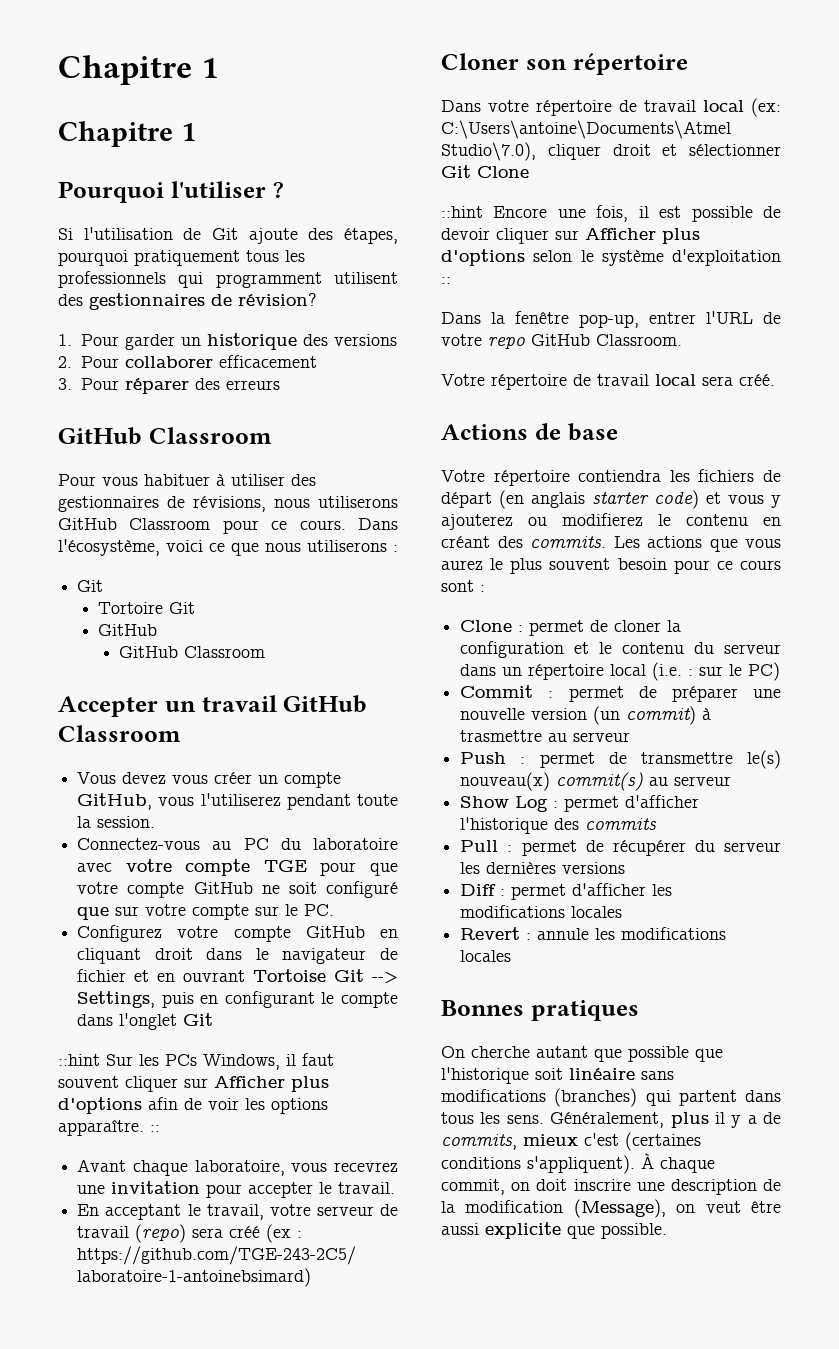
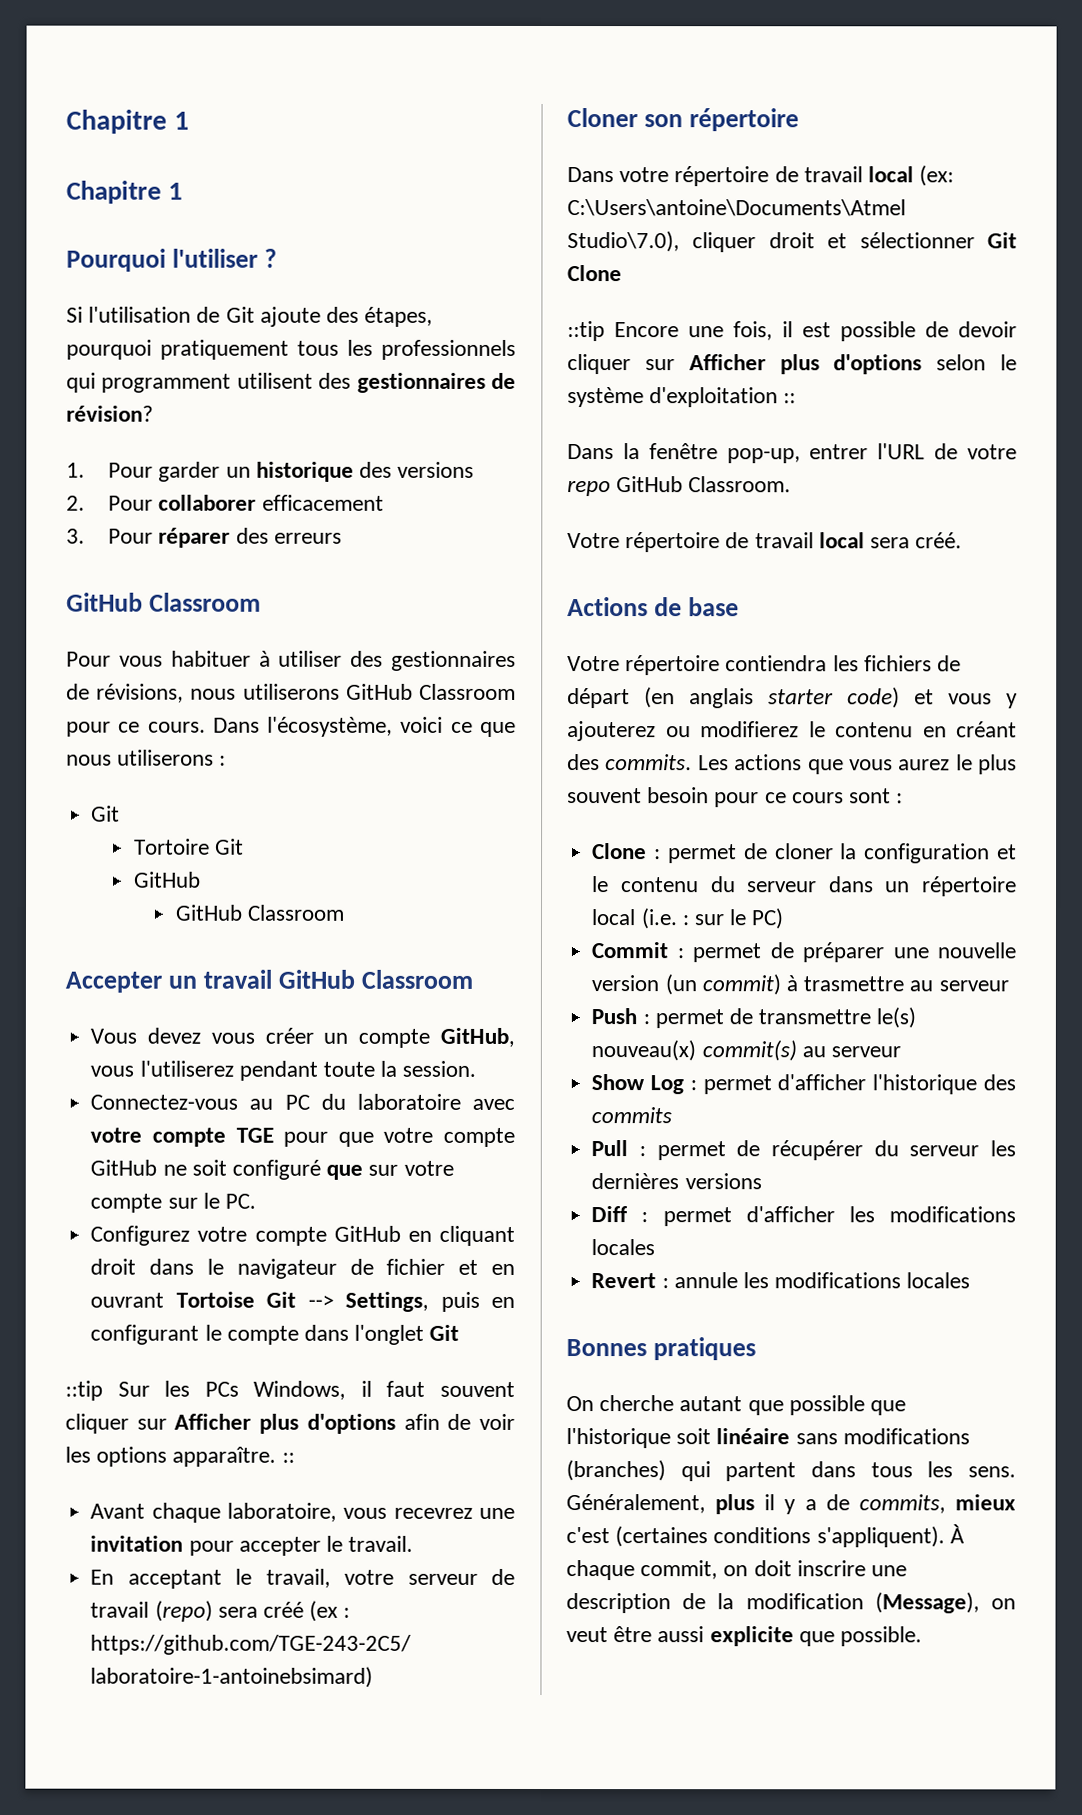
- ::hint Sur les PCs Windows, il faut souvent cliquer sur Afficher plus d'options afin de voir les options apparaître. ::
+ ::tip Sur les PCs Windows, il faut souvent cliquer sur Afficher plus d'options afin de voir les options apparaître. ::
- ::hint Encore une fois, il est possible de devoir cliquer sur Afficher plus d'options selon le système d'exploitation ::
+ ::tip Encore une fois, il est possible de devoir cliquer sur Afficher plus d'options selon le système d'exploitation ::

